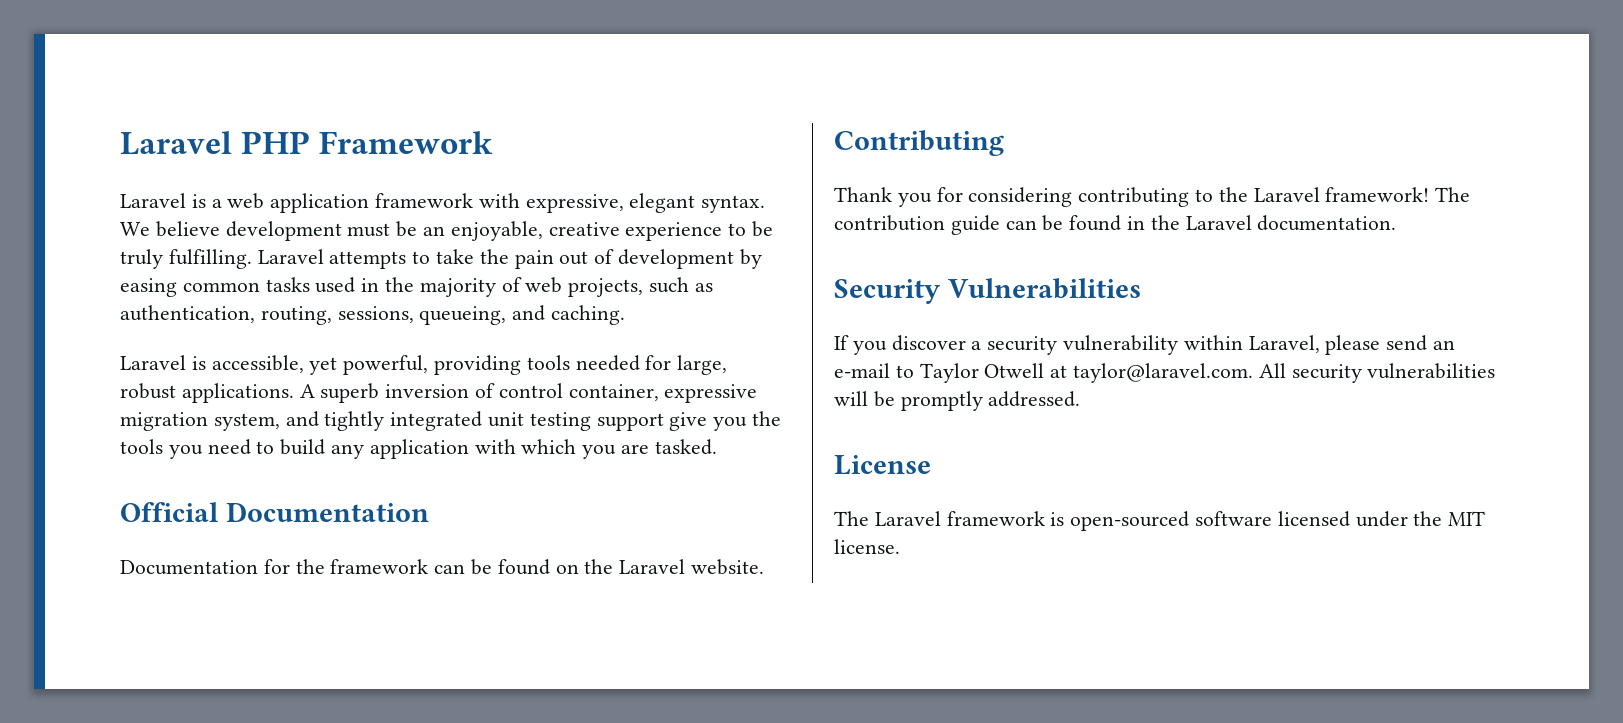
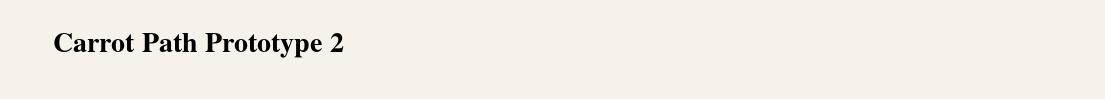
- Laravel PHP Framework
- Laravel is a web application framework with expressive, elegant syntax. We believe development must be an enjoyable, creative experience to be truly fulfilling. Laravel attempts to take the pain out of development by easing common tasks used in the majority of web projects, such as authentication, routing, sessions, queueing, and caching.
- Laravel is accessible, yet powerful, providing tools needed for large, robust applications. A superb inversion of control container, expressive migration system, and tightly integrated unit testing support give you the tools you need to build any application with which you are tasked.
- Official Documentation
- Documentation for the framework can be found on the Laravel website.
- Contributing
- Thank you for considering contributing to the Laravel framework! The contribution guide can be found in the Laravel documentation.
- Security Vulnerabilities
- If you discover a security vulnerability within Laravel, please send an e-mail to Taylor Otwell at taylor@laravel.com. All security vulnerabilities will be promptly addressed.
- License
- The Laravel framework is open-sourced software licensed under the MIT license.
+ Carrot Path Prototype 2

